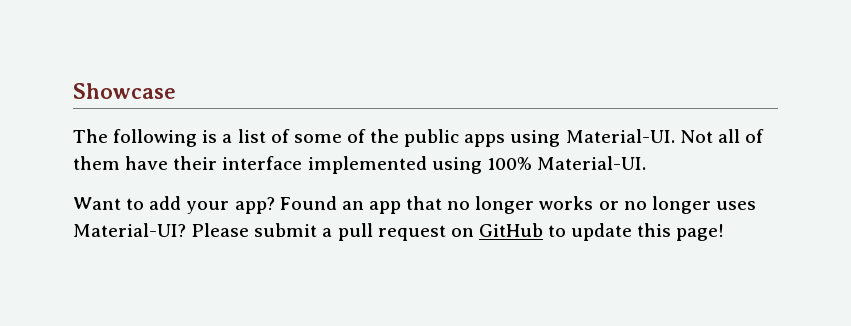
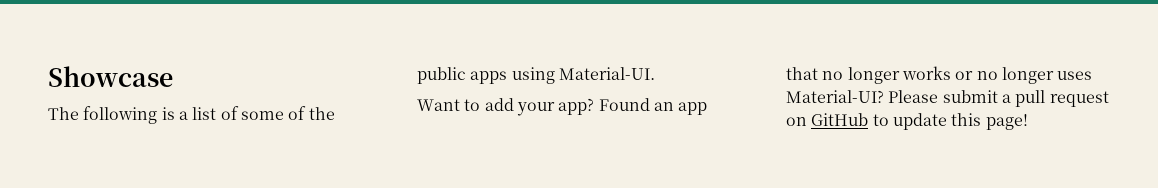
- Not all of them have their interface implemented using 100% Material-UI.

